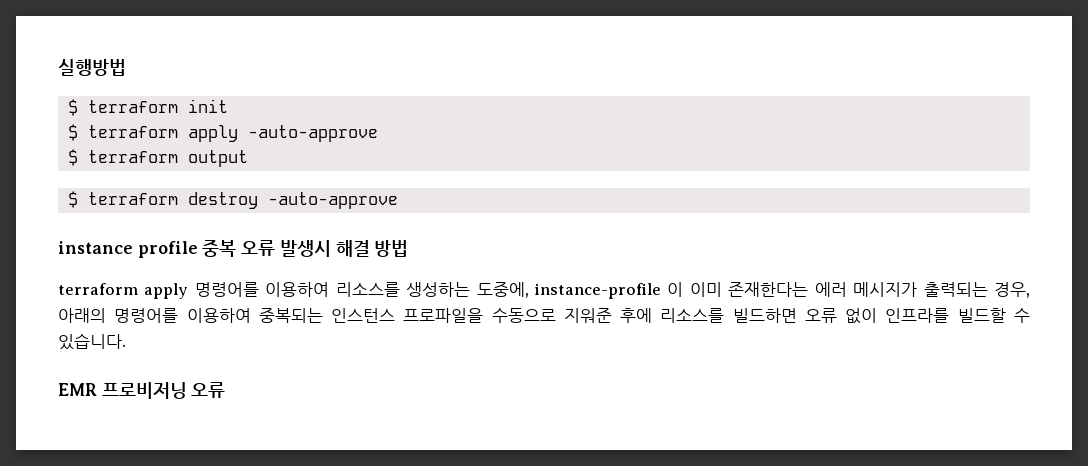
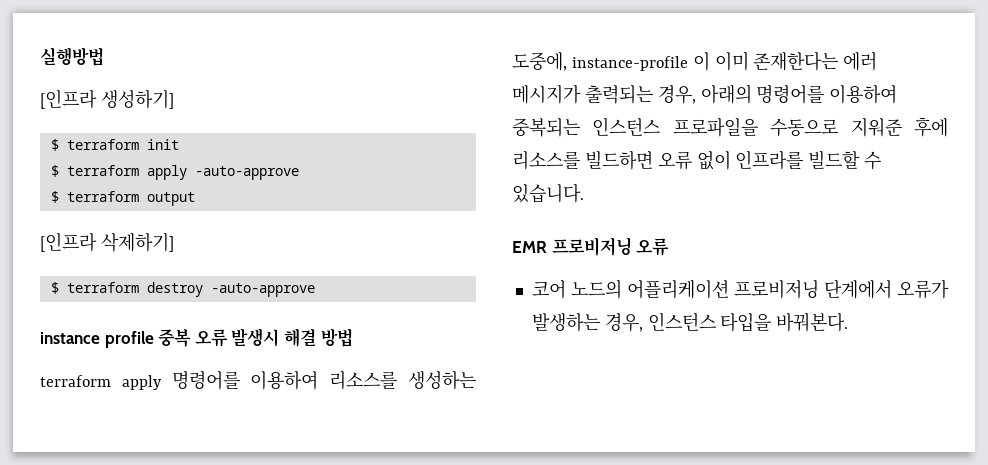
+ [인프라 생성하기]
+ [인프라 삭제하기]
+ 코어 노드의 어플리케이션 프로비저닝 단계에서 오류가 발생하는 경우, 인스턴스 타입을 바꿔본다.

